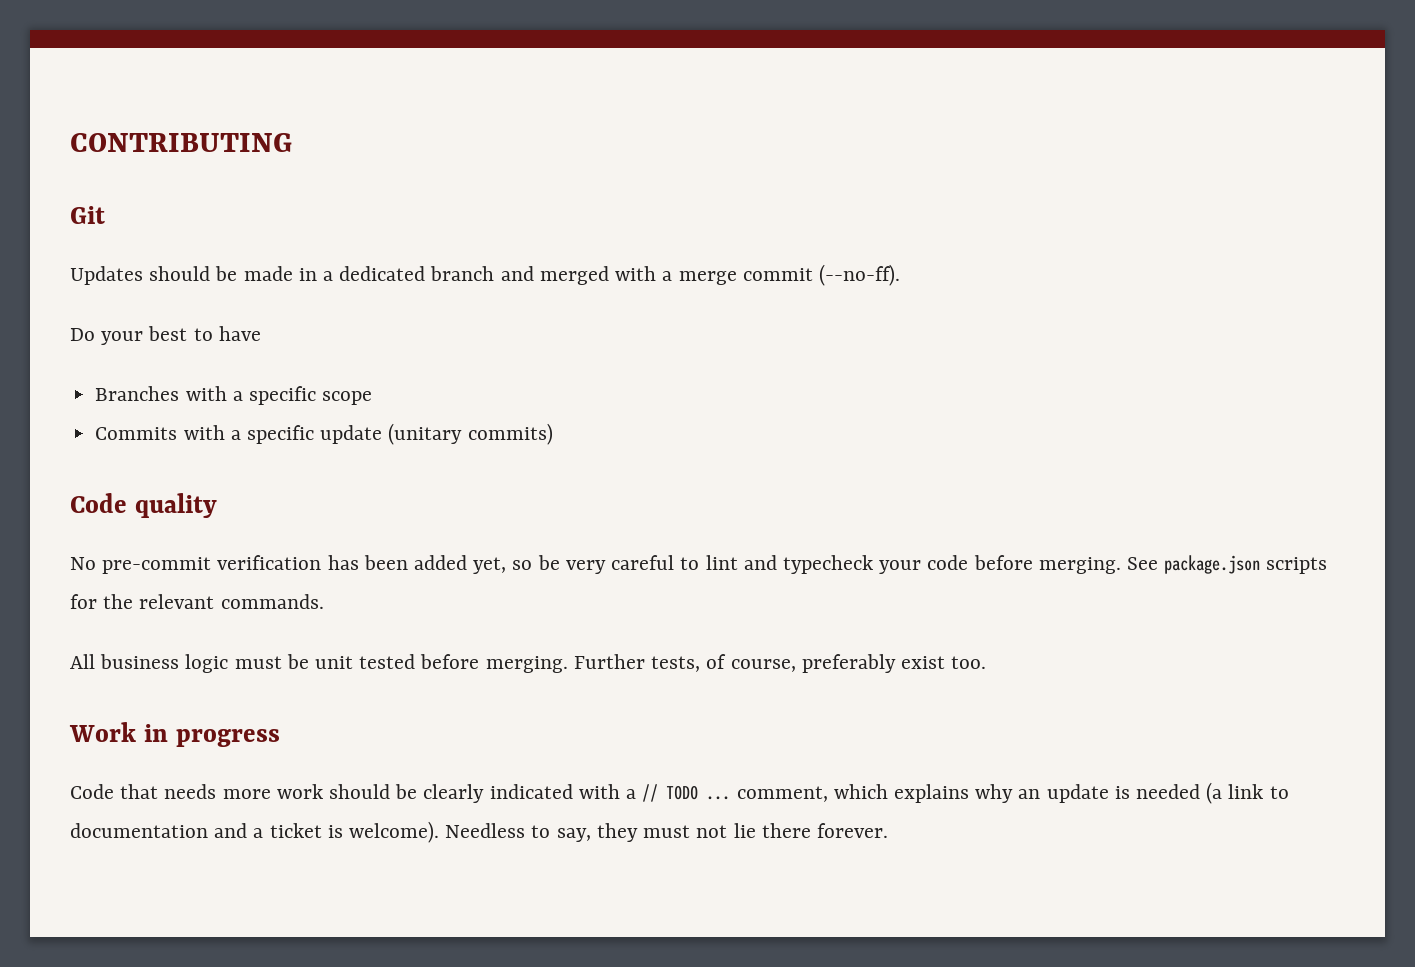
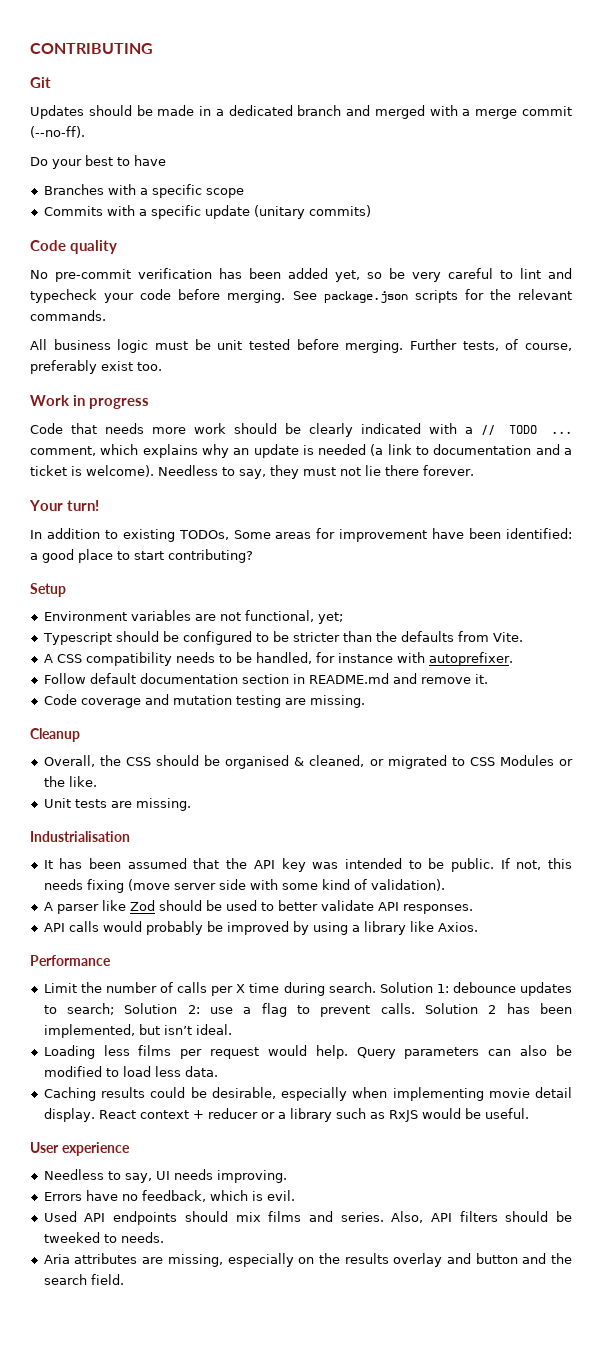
+ Your turn!
+ In addition to existing TODOs, Some areas for improvement have been identified: a good place to start contributing?
+ Setup
+ Environment variables are not functional, yet;
+ Typescript should be configured to be stricter than the defaults from Vite.
+ A CSS compatibility needs to be handled, for instance with autoprefixer.
+ Follow default documentation section in README.md and remove it.
+ Code coverage and mutation testing are missing.
+ Cleanup
+ Overall, the CSS should be organised & cleaned, or migrated to CSS Modules or the like.
+ Unit tests are missing.
+ Industrialisation
+ It has been assumed that the API key was intended to be public. If not, this needs fixing (move server side with some kind of validation).
+ A parser like Zod should be used to better validate API responses.
+ API calls would probably be improved by using a library like Axios.
+ Performance
+ Limit the number of calls per X time during search. Solution 1: debounce updates to search; Solution 2: use a flag to prevent calls. Solution 2 has been implemented, but isn’t ideal.
+ Loading less films per request would help. Query parameters can also be modified to load less data.
+ Caching results could be desirable, especially when implementing movie detail display. React context + reducer or a library such as RxJS would be useful.
+ User experience
+ Needless to say, UI needs improving.
+ Errors have no feedback, which is evil.
+ Used API endpoints should mix films and series. Also, API filters should be tweeked to needs.
+ Aria attributes are missing, especially on the results overlay and button and the search field.

